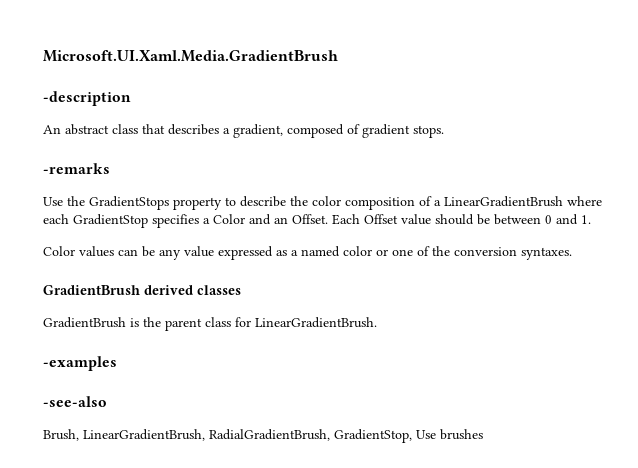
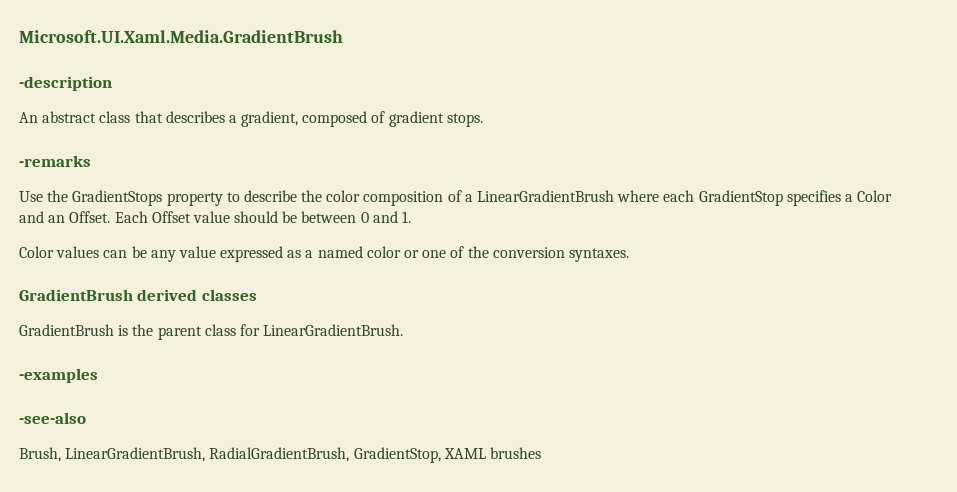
- Brush, LinearGradientBrush, RadialGradientBrush, GradientStop, Use brushes
+ Brush, LinearGradientBrush, RadialGradientBrush, GradientStop, XAML brushes

